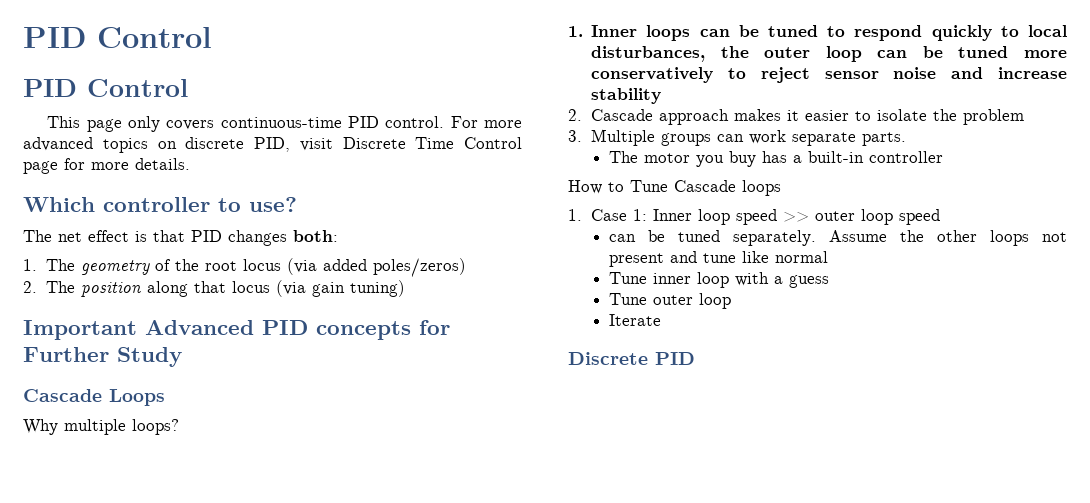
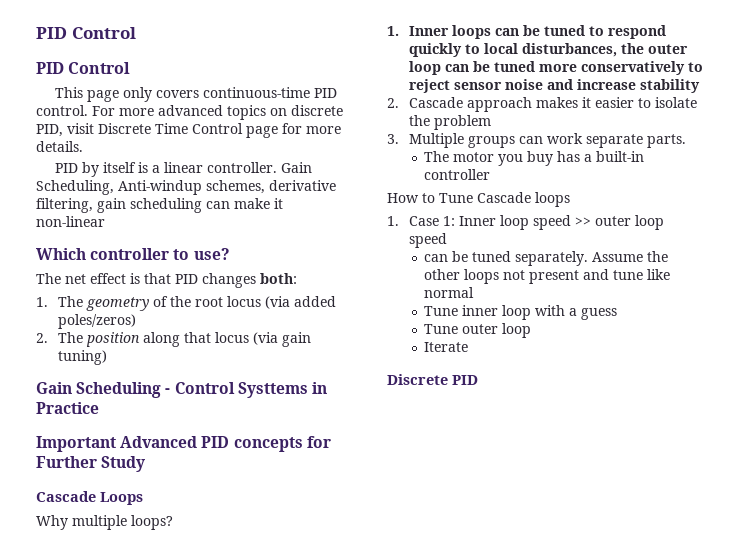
+ PID by itself is a linear controller. Gain Scheduling, Anti-windup schemes, derivative filtering, gain scheduling can make it non-linear
+ Gain Scheduling - Control Systtems in Practice

